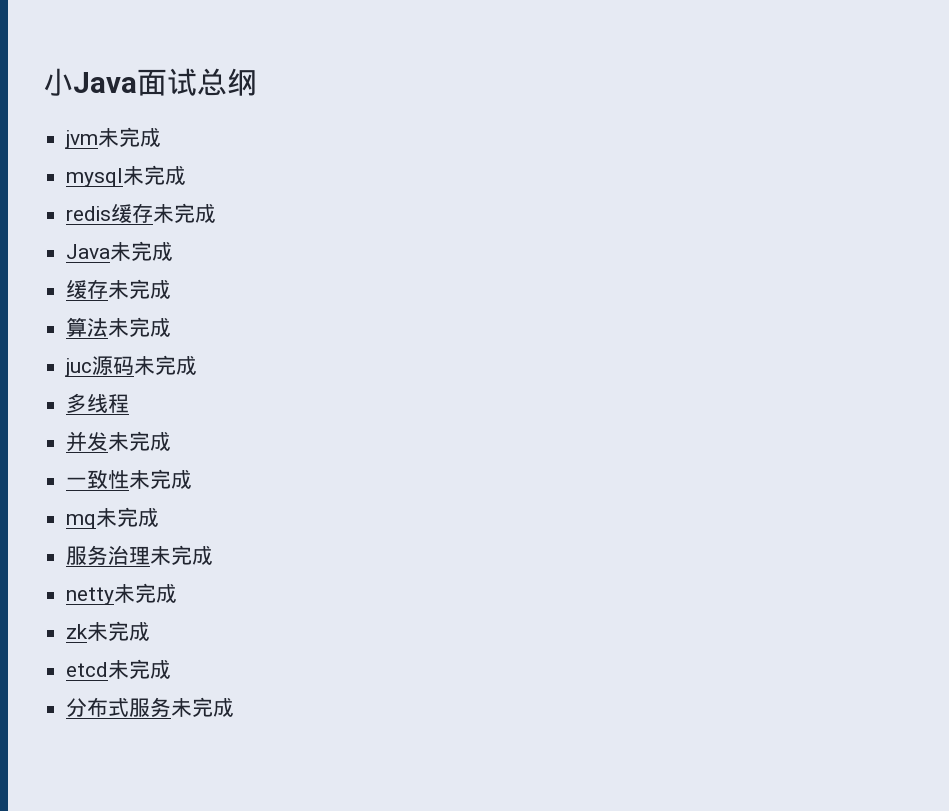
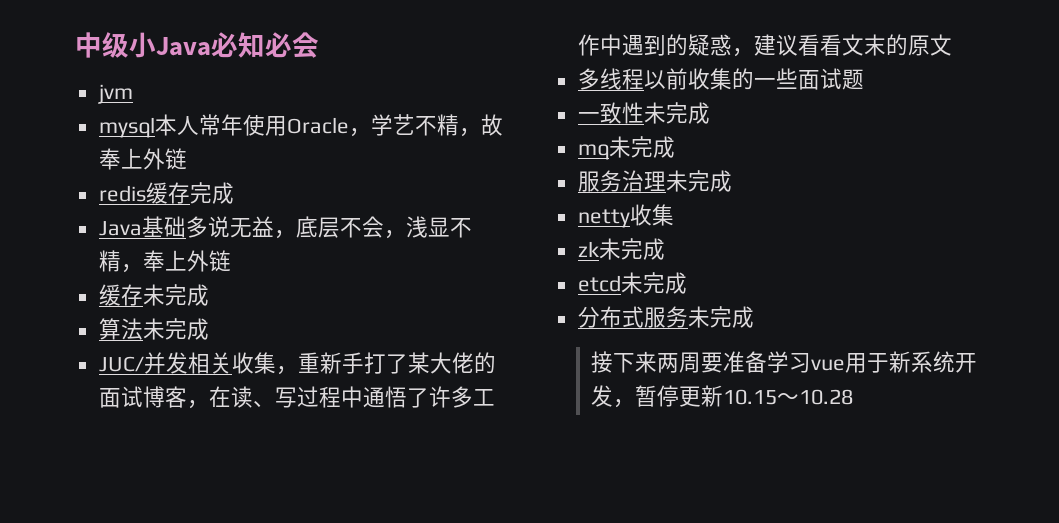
- 小Java面试总纲
+ 中级小Java必知必会
- jvm未完成
+ jvm
- mysql未完成
+ mysql本人常年使用Oracle，学艺不精，故奉上外链
- redis缓存未完成
+ redis缓存完成
- Java未完成
+ Java基础多说无益，底层不会，浅显不精，奉上外链
- juc源码未完成
- 多线程
- 并发未完成
+ JUC/并发相关收集，重新手打了某大佬的面试博客，在读、写过程中通悟了许多工作中遇到的疑惑，建议看看文末的原文
+ 多线程以前收集的一些面试题
- netty未完成
+ netty收集
+ 接下来两周要准备学习vue用于新系统开发，暂停更新10.15～10.28

